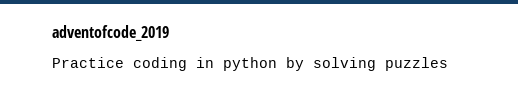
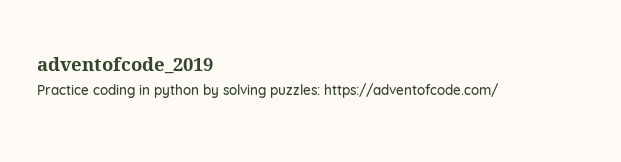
- Practice coding in python by solving puzzles
+ Practice coding in python by solving puzzles: https://adventofcode.com/

